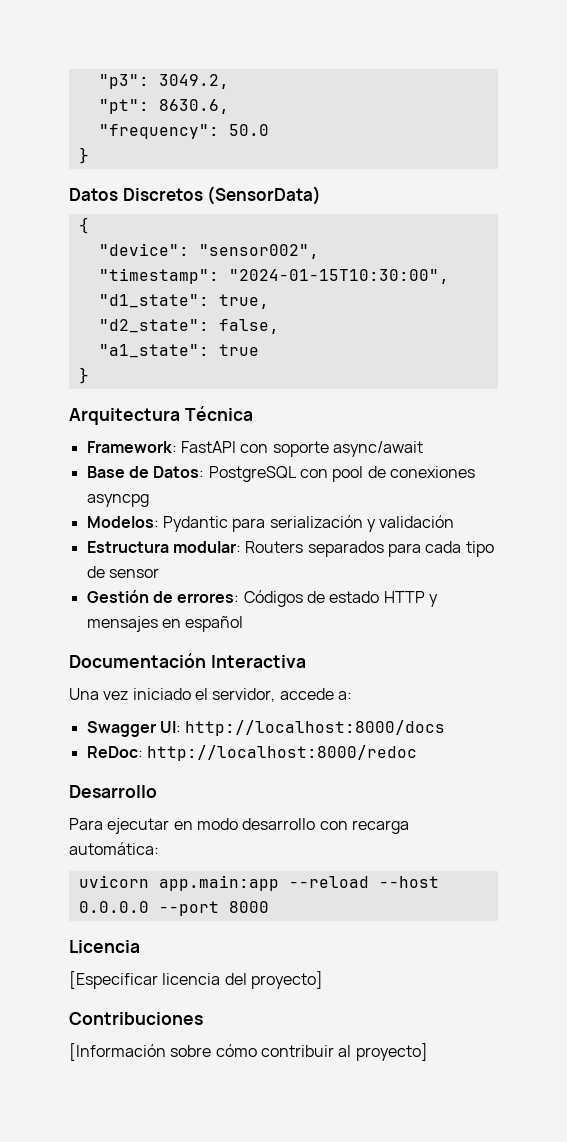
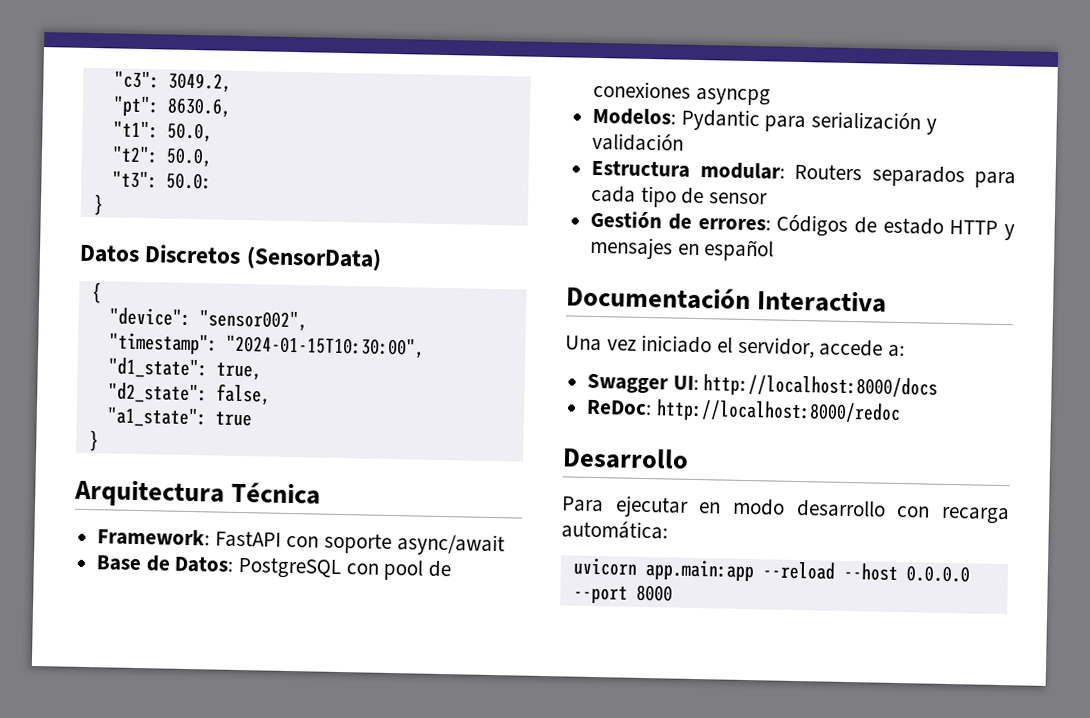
- "p3": 3049.2,
+ "c3": 3049.2,
- "frequency": 50.0
+ "t1": 50.0,
+ "t2": 50.0,
+ "t3": 50.0:
- Licencia
- [Especificar licencia del proyecto]
- Contribuciones
- [Información sobre cómo contribuir al proyecto]

